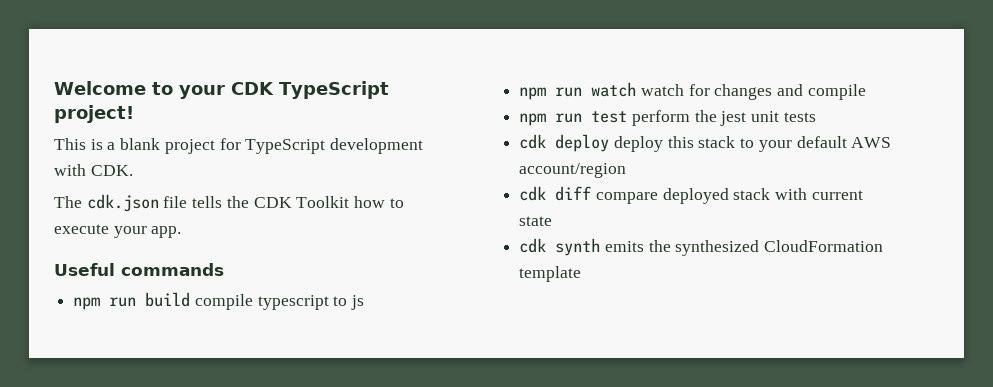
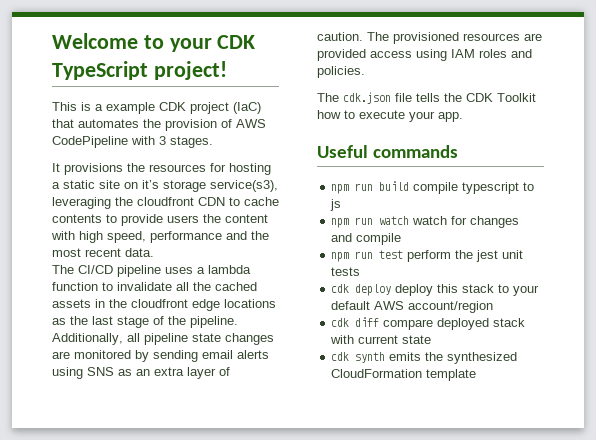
- This is a blank project for TypeScript development with CDK.
+ This is a example CDK project (IaC) that automates the provision of AWS CodePipeline with 3 stages.
+ It provisions the resources for hosting a static site on it’s storage service(s3), leveraging the cloudfront CDN to cache contents to provide users the content with high speed, performance and the most recent data.
+ The CI/CD pipeline uses a lambda function to invalidate all the cached assets in the cloudfront edge locations as the last stage of the pipeline. Additionally, all pipeline state changes are monitored by sending email alerts using SNS as an extra layer of caution. The provisioned resources are provided access using IAM roles and policies.

